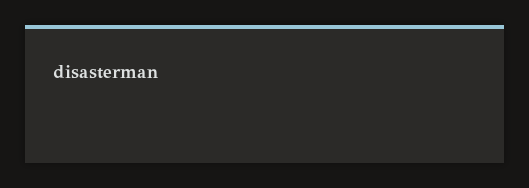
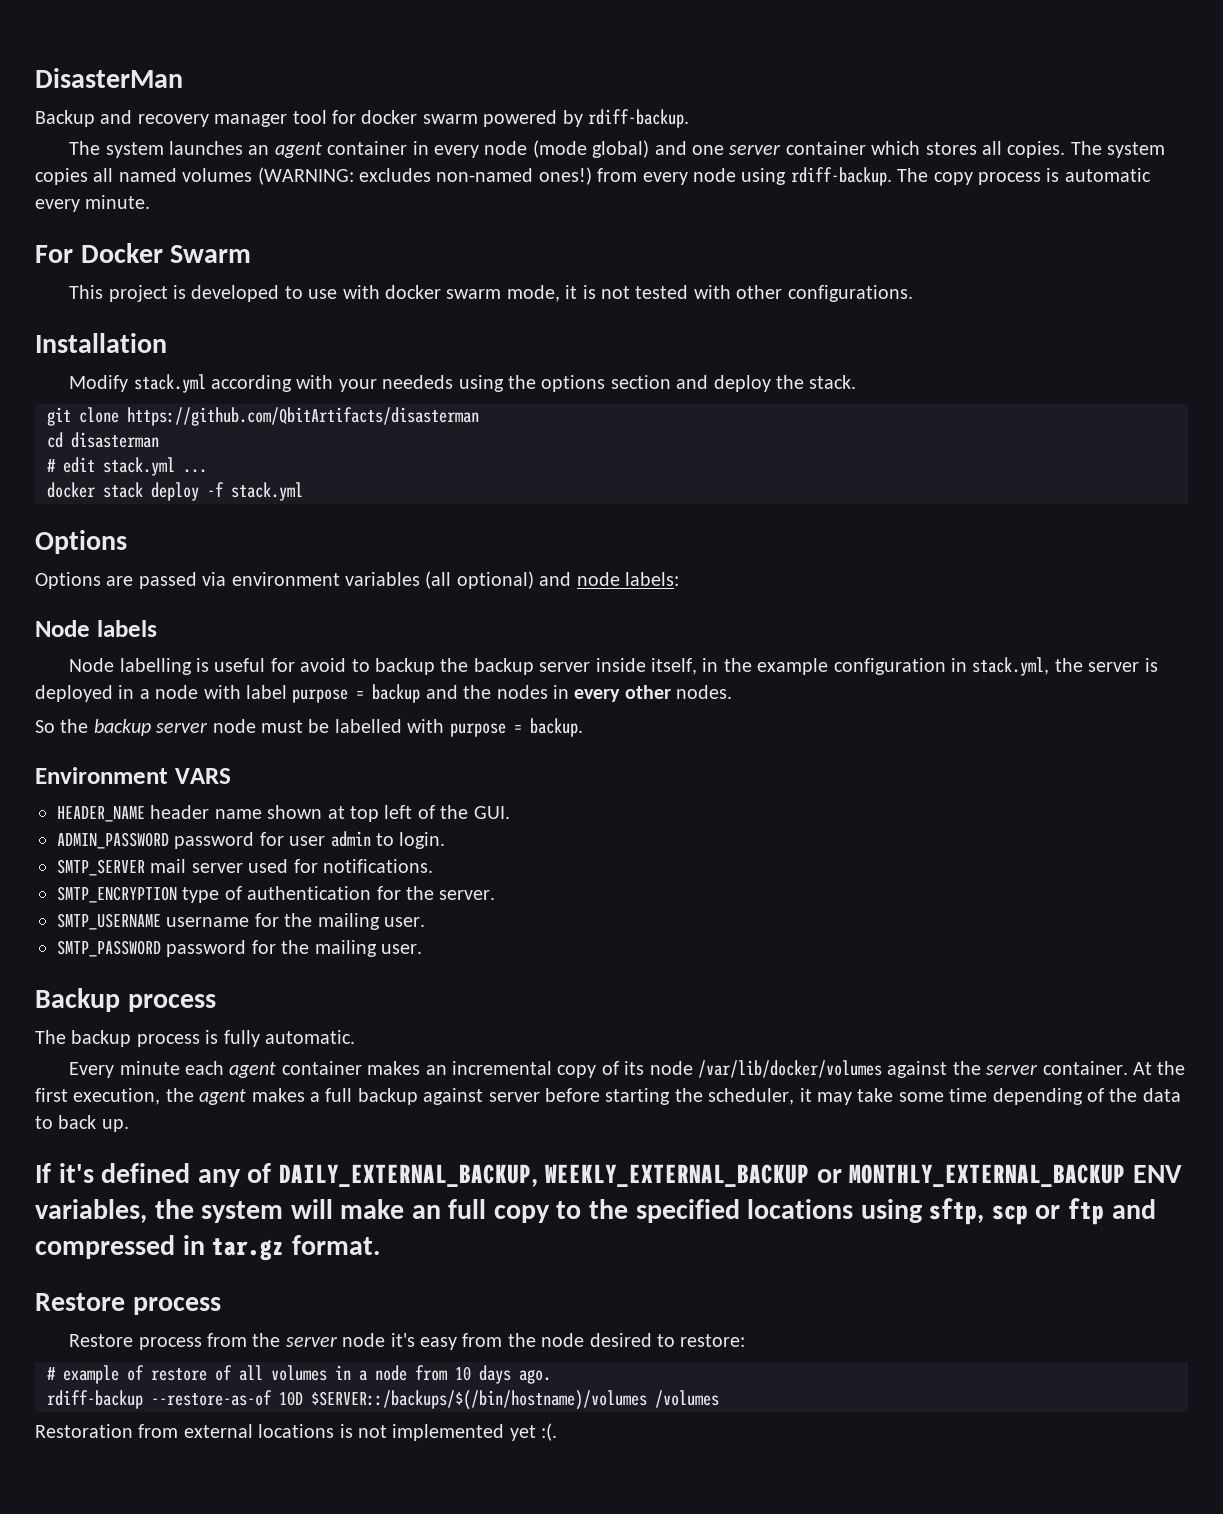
- disasterman
+ DisasterMan
+ Backup and recovery manager tool for docker swarm powered by rdiff-backup.
+ The system launches an agent container in every node (mode global) and one server container which stores all copies. The system copies all named volumes (WARNING: excludes non-named ones!) from every node using rdiff-backup. The copy process is automatic every minute.
+ For Docker Swarm
+ This project is developed to use with docker swarm mode, it is not tested with other configurations.
+ Installation
+ Modify stack.yml according with your neededs using the options section and deploy the stack.
+ git clone https://github.com/QbitArtifacts/disasterman
+ cd disasterman
+ # edit stack.yml ...
+ docker stack deploy -f stack.yml
+ Options
+ Options are passed via environment variables (all optional) and node labels:
+ Node labels
+ Node labelling is useful for avoid to backup the backup server inside itself, in the example configuration in stack.yml, the server is deployed in a node with label purpose = backup and the nodes in every other nodes.
+ So the backup server node must be labelled with purpose = backup.
+ Environment VARS
+ HEADER_NAME header name shown at top left of the GUI.
+ ADMIN_PASSWORD password for user admin to login.
+ SMTP_SERVER mail server used for notifications.
+ SMTP_ENCRYPTION type of authentication for the server.
+ SMTP_USERNAME username for the mailing user.
+ SMTP_PASSWORD password for the mailing user.
+ Backup process
+ The backup process is fully automatic.
+ Every minute each agent container makes an incremental copy of its node /var/lib/docker/volumes against the server container. At the first execution, the agent makes a full backup against server before starting the scheduler, it may take some time depending of the data to back up.
+ If it's defined any of DAILY_EXTERNAL_BACKUP, WEEKLY_EXTERNAL_BACKUP or MONTHLY_EXTERNAL_BACKUP ENV variables, the system will make an full copy to the specified locations using sftp, scp or ftp and compressed in tar.gz format.
+ Restore process
+ Restore process from the server node it's easy from the node desired to restore:
+ # example of restore of all volumes in a node from 10 days ago.
+ rdiff-backup --restore-as-of 10D $SERVER::/backups/$(/bin/hostname)/volumes /volumes
+ Restoration from external locations is not implemented yet :(.

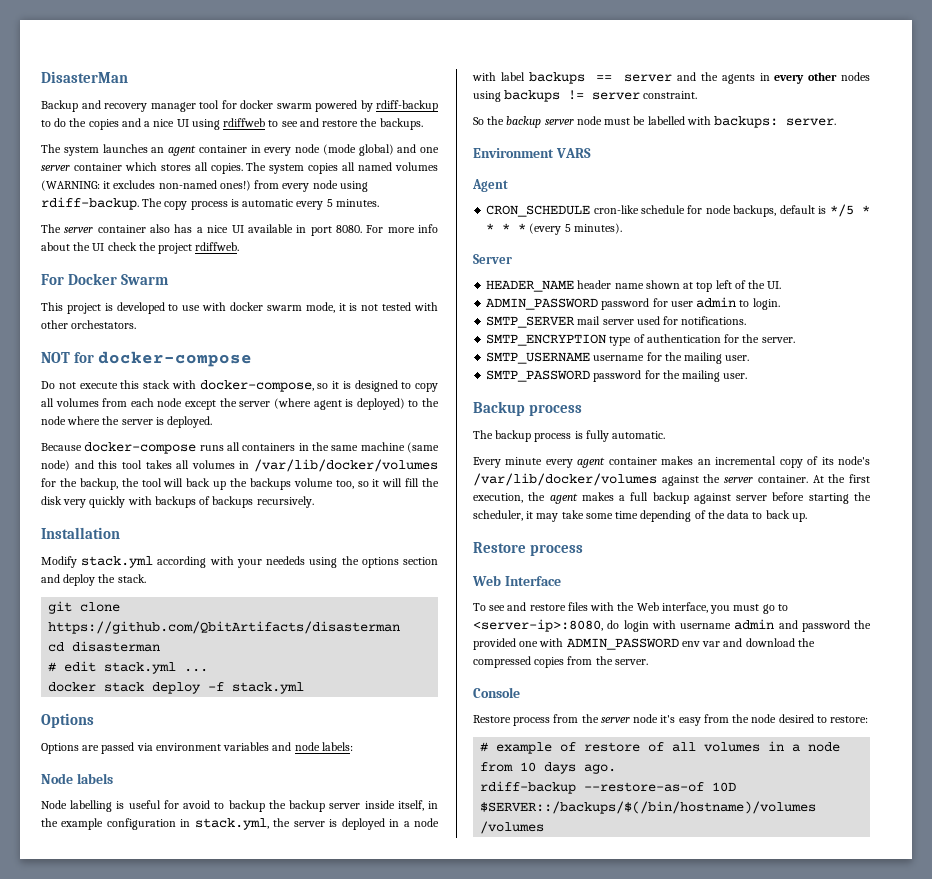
- Backup and recovery manager tool for docker swarm powered by rdiff-backup.
+ Backup and recovery manager tool for docker swarm powered by rdiff-backup to do the copies and a nice UI using rdiffweb to see and restore the backups.
- The system copies all named volumes (WARNING: excludes non-named ones!) from every node using rdiff-backup.
+ The system copies all named volumes (WARNING: it excludes non-named ones!) from every node using rdiff-backup.
- The copy process is automatic every minute.
+ The copy process is automatic every 5 minutes.
+ The server container also has a nice UI available in port 8080. For more info about the UI check the project rdiffweb.
- This project is developed to use with docker swarm mode, it is not tested with other configurations.
+ This project is developed to use with docker swarm mode, it is not tested with other orchestators.
+ NOT for docker-compose
+ Do not execute this stack with docker-compose, so it is designed to copy all volumes from each node except the server (where agent is deployed) to the node where the server is deployed.
+ Because docker-compose runs all containers in the same machine (same node) and this tool takes all volumes in /var/lib/docker/volumes for the backup, the tool will back up the backups volume too, so it will fill the disk very quickly with backups of backups recursively.
- Options are passed via environment variables (all optional) and node labels:
+ Options are passed via environment variables and node labels:
- Node labelling is useful for avoid to backup the backup server inside itself, in the example configuration in stack.yml, the server is deployed in a node with label purpose = backup and the nodes in every other nodes.
+ Node labelling is useful for avoid to backup the backup server inside itself, in the example configuration in stack.yml, the server is deployed in a node with label backups == server and the agents in every other nodes using backups != server constraint.
- So the backup server node must be labelled with purpose = backup.
+ So the backup server node must be labelled with backups: server.
+ Agent
+ CRON_SCHEDULE cron-like schedule for node backups, default is */5 * * * * (every 5 minutes).
+ Server
- HEADER_NAME header name shown at top left of the GUI.
+ HEADER_NAME header name shown at top left of the UI.
- Every minute each agent container makes an incremental copy of its node /var/lib/docker/volumes against the server container.
+ Every minute every agent container makes an incremental copy of its node's /var/lib/docker/volumes against the server container.
  At the first execution, the agent makes a full backup against server before starting the scheduler, it may take some time depending of the data to back up.
- If it's defined any of DAILY_EXTERNAL_BACKUP, WEEKLY_EXTERNAL_BACKUP or MONTHLY_EXTERNAL_BACKUP ENV variables, the system will make an full copy to the specified locations using sftp, scp or ftp and compressed in tar.gz format.
  Restore process
+ Web Interface
+ To see and restore files with the Web interface, you must go to <server-ip>:8080, do login with username admin and password the provided one with ADMIN_PASSWORD env var and download the compressed copies from the server.
+ Console
- Restoration from external locations is not implemented yet :(.

